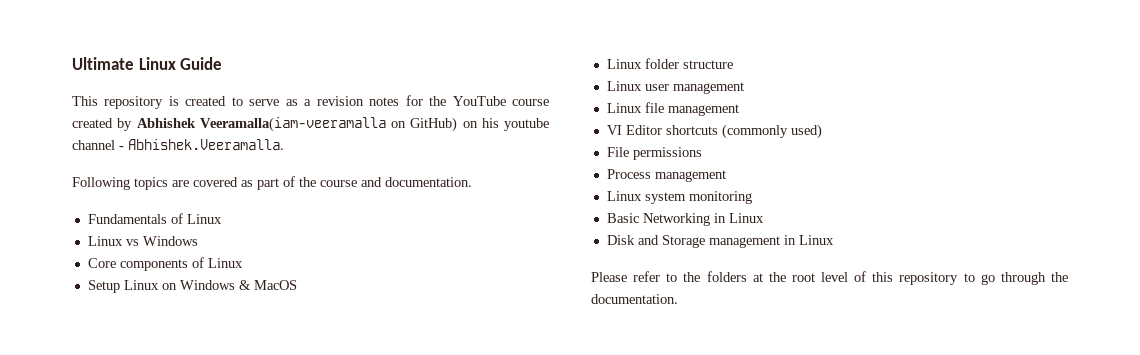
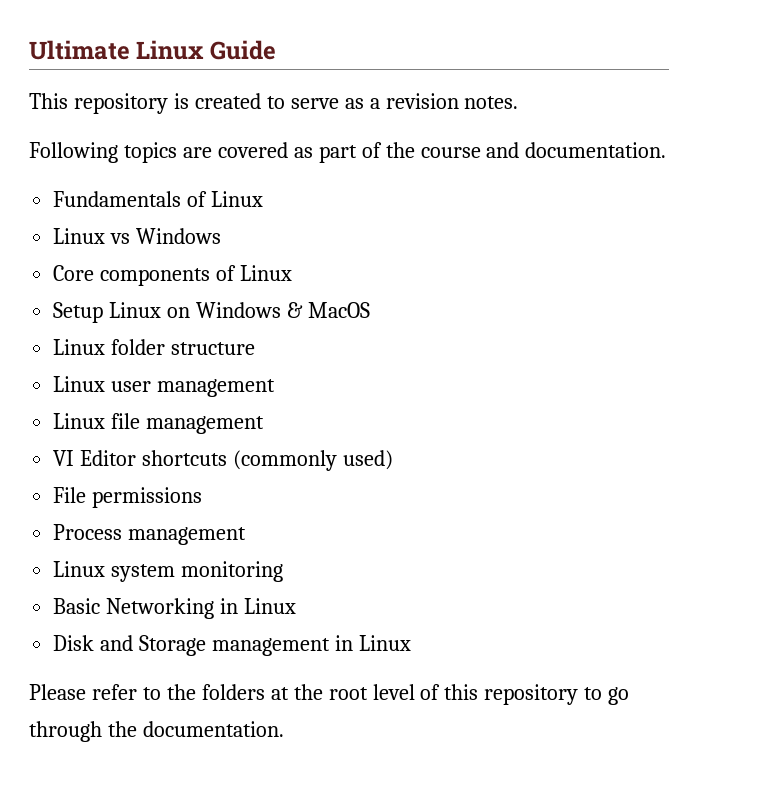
- This repository is created to serve as a revision notes for the YouTube course created by Abhishek Veeramalla(iam-veeramalla on GitHub) on his youtube channel - Abhishek.Veeramalla.
+ This repository is created to serve as a revision notes.

